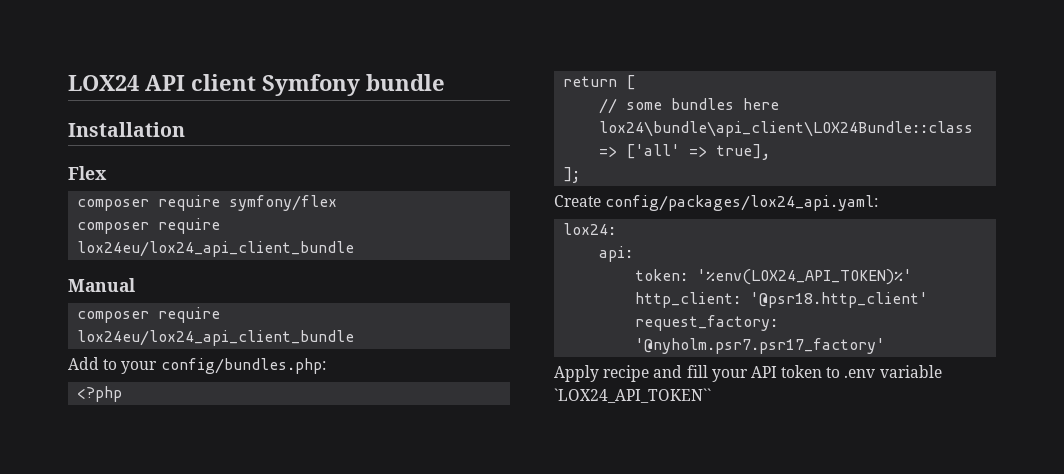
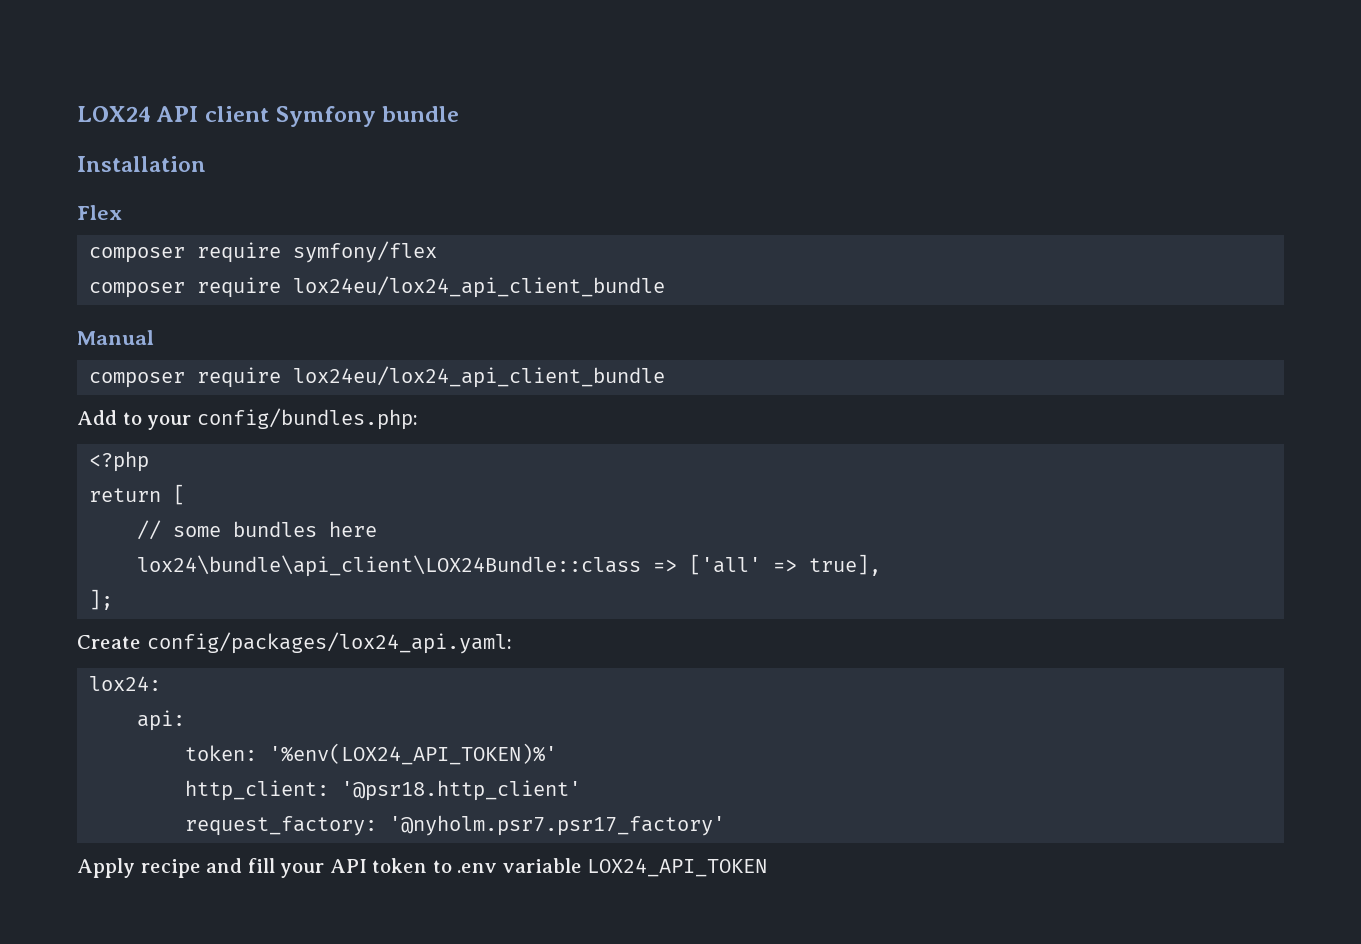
- Apply recipe and fill your API token to .env variable `LOX24_API_TOKEN``
+ Apply recipe and fill your API token to .env variable LOX24_API_TOKEN

